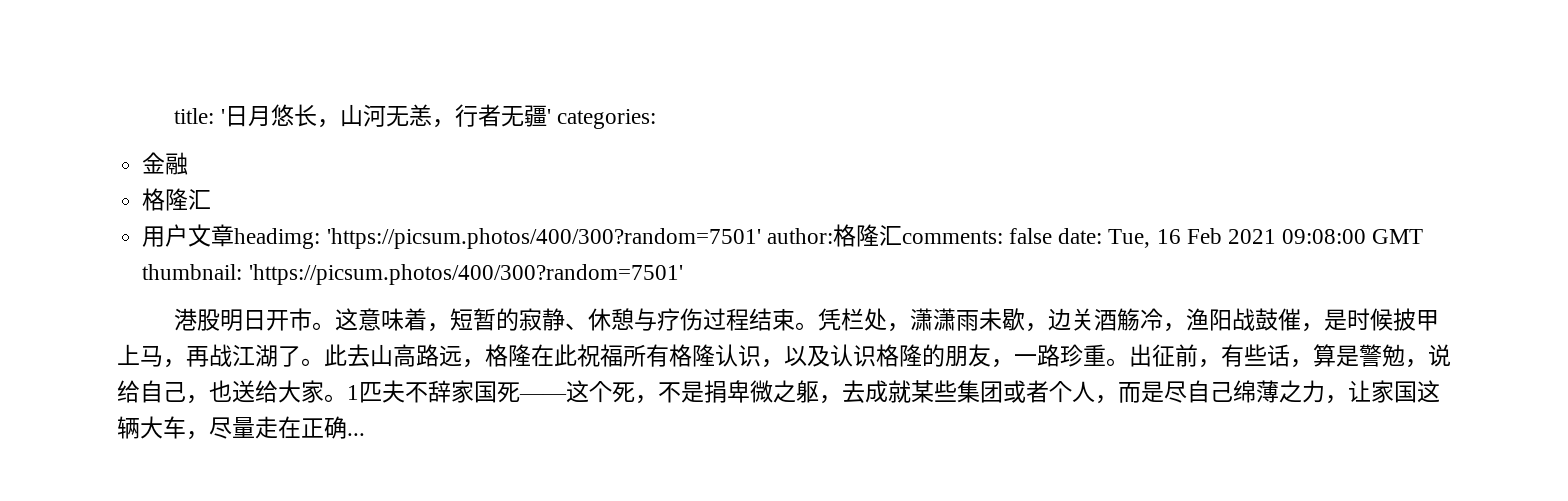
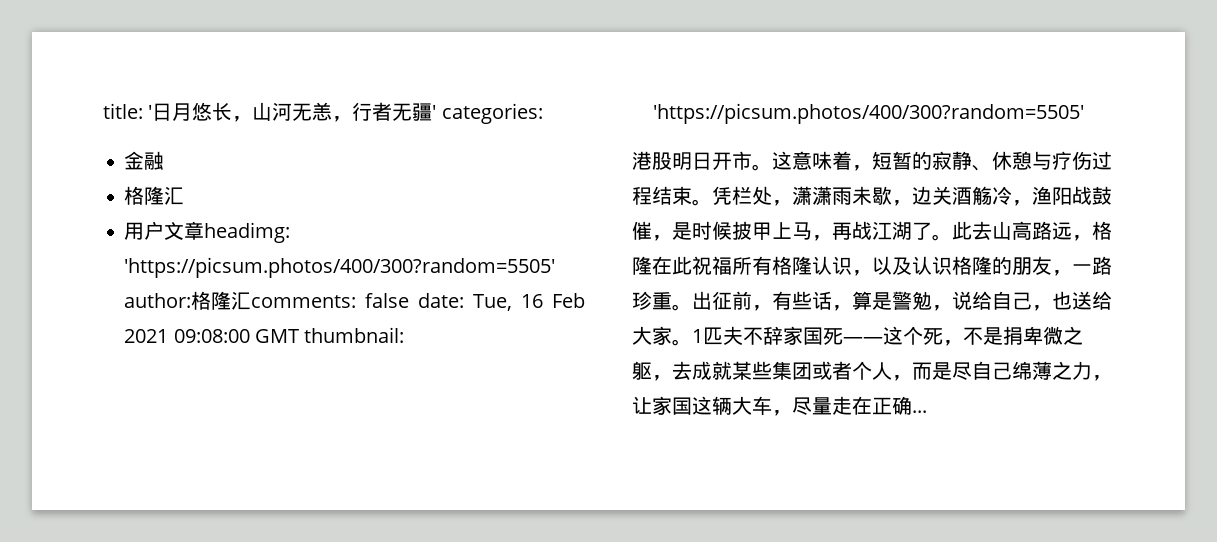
- 用户文章headimg: 'https://picsum.photos/400/300?random=7501' author:格隆汇comments: false date: Tue, 16 Feb 2021 09:08:00 GMT thumbnail: 'https://picsum.photos/400/300?random=7501'
+ 用户文章headimg: 'https://picsum.photos/400/300?random=5505' author:格隆汇comments: false date: Tue, 16 Feb 2021 09:08:00 GMT thumbnail: 'https://picsum.photos/400/300?random=5505'

